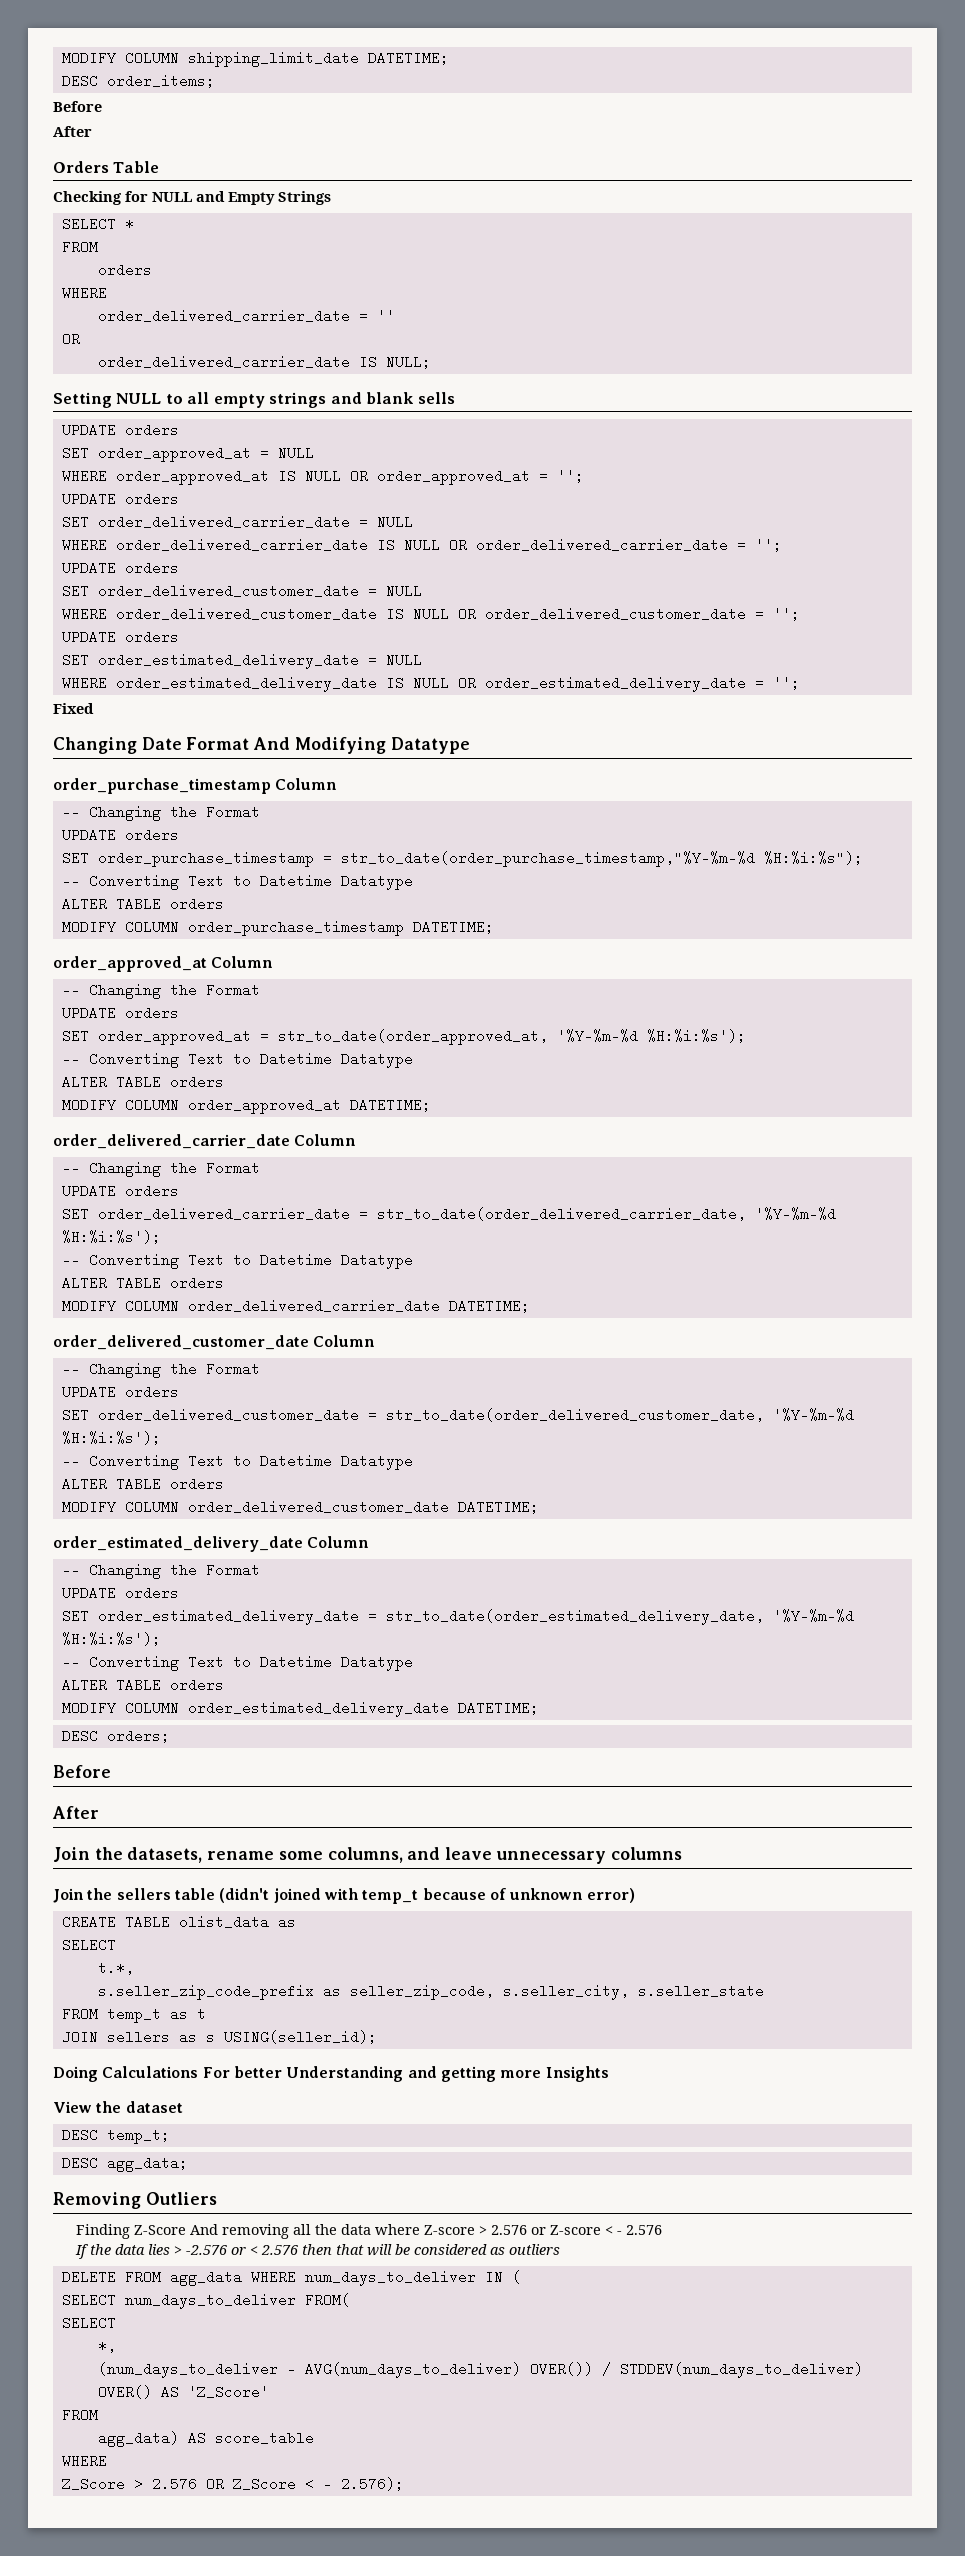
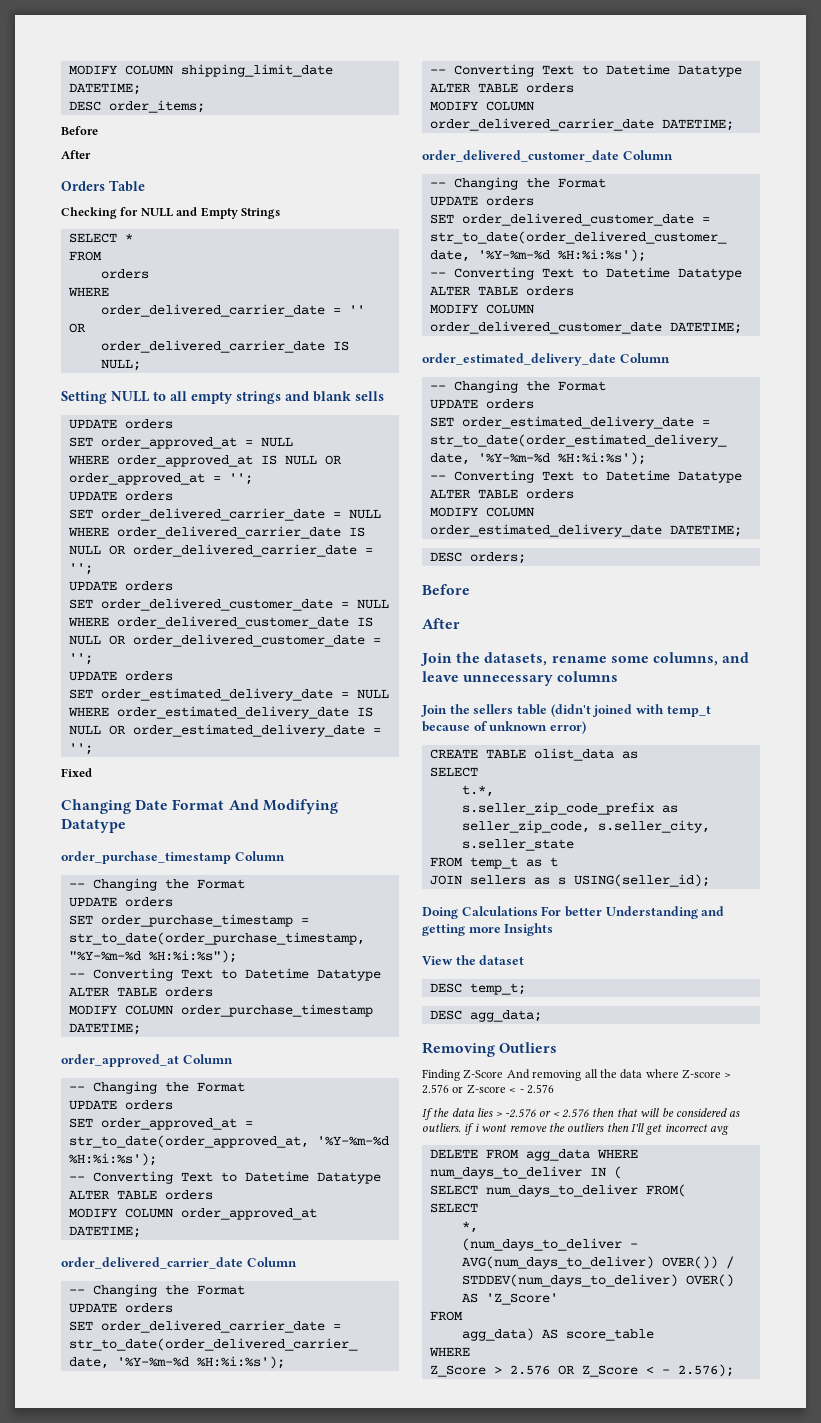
- If the data lies > -2.576 or < 2.576 then that will be considered as outliers
+ If the data lies > -2.576 or < 2.576 then that will be considered as outliers. if i wont remove the outliers then I'll get incorrect avg

